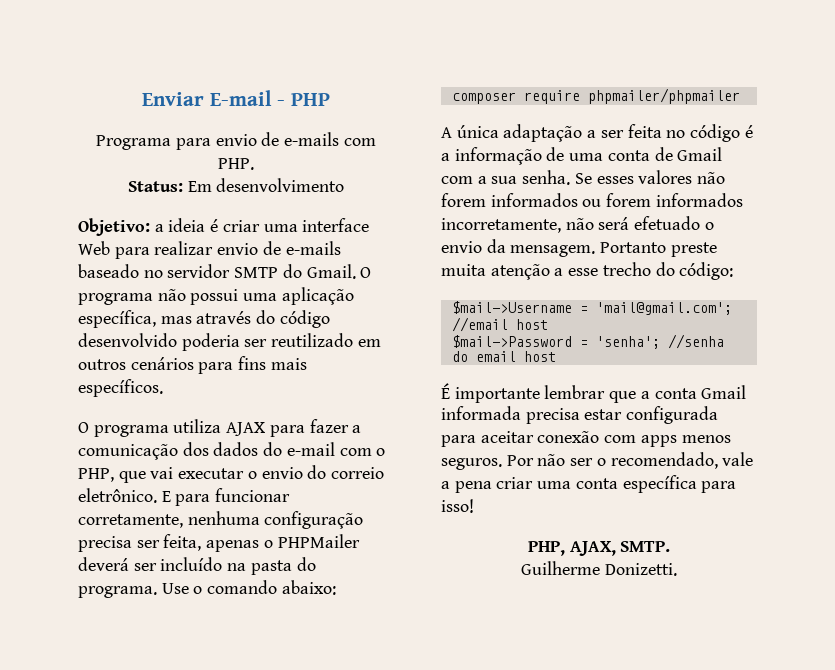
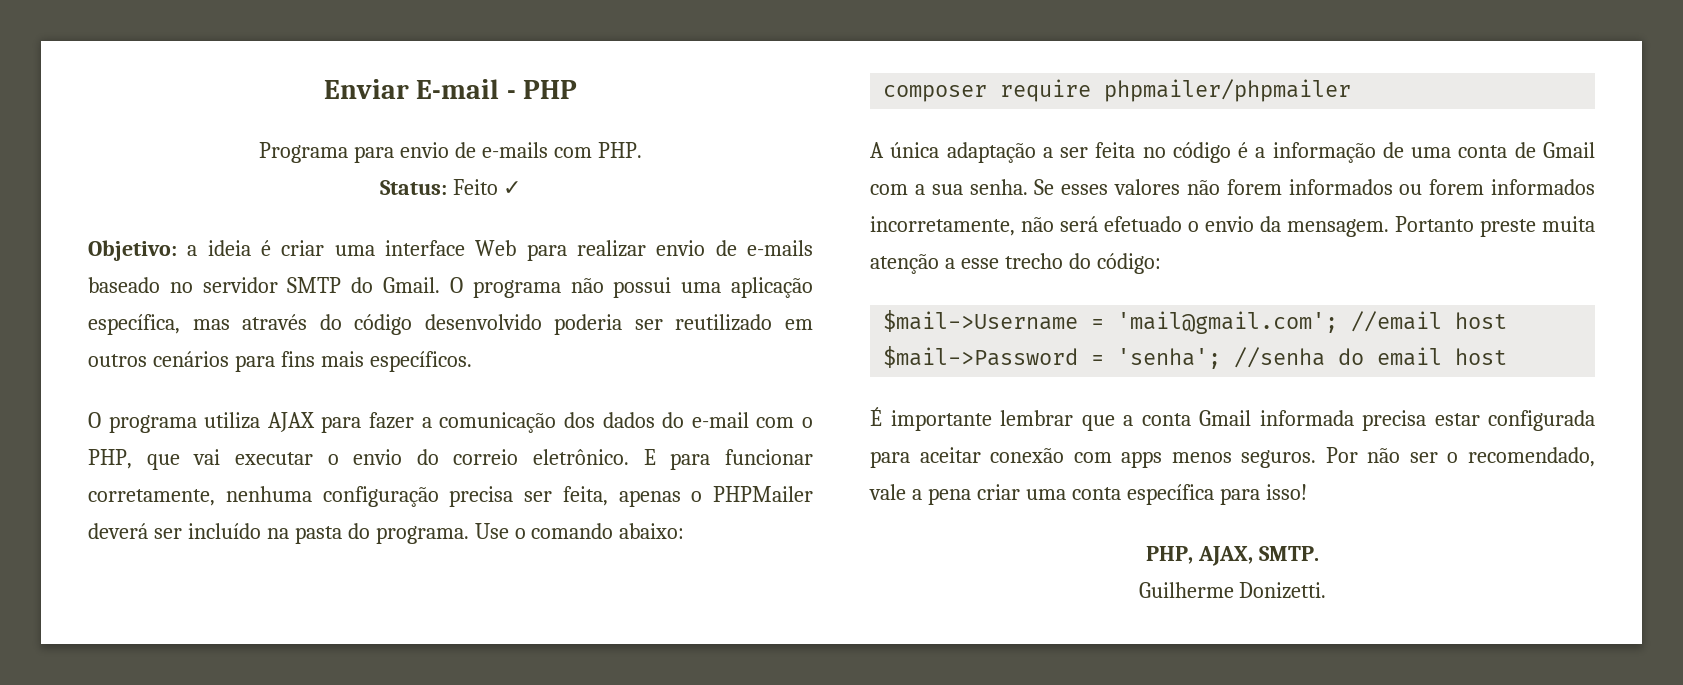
- Status: Em desenvolvimento
+ Status: Feito ✓

